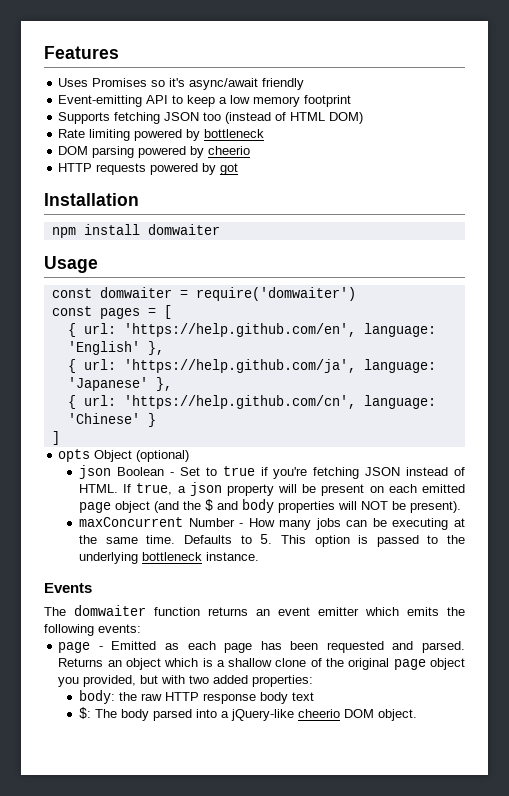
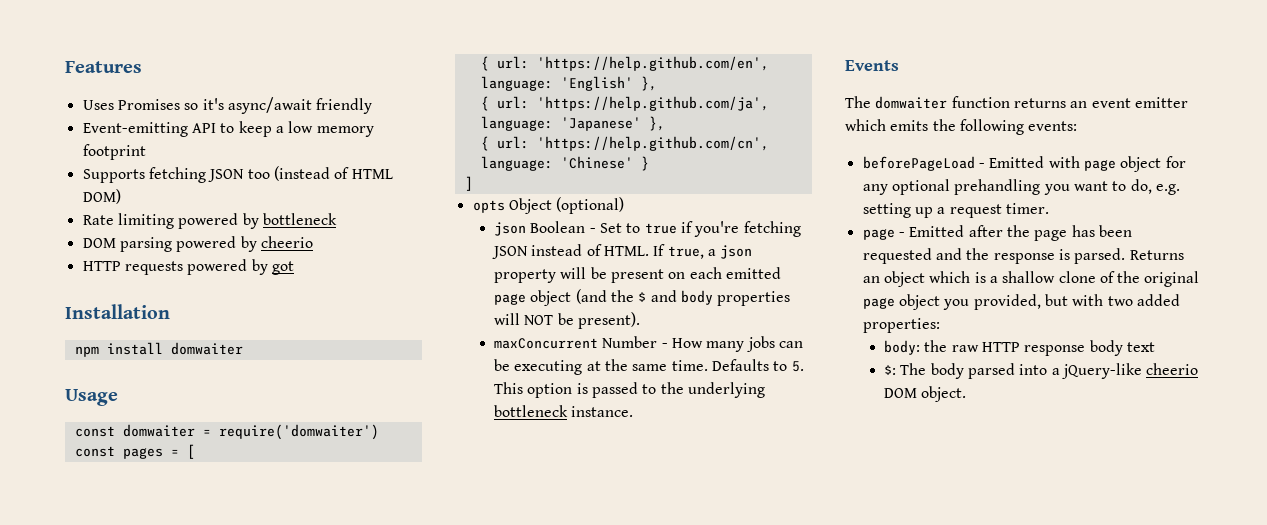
+ beforePageLoad - Emitted with page object for any optional prehandling you want to do, e.g. setting up a request timer.
- page - Emitted as each page has been requested and parsed.
+ page - Emitted after the page has been requested and the response is parsed.

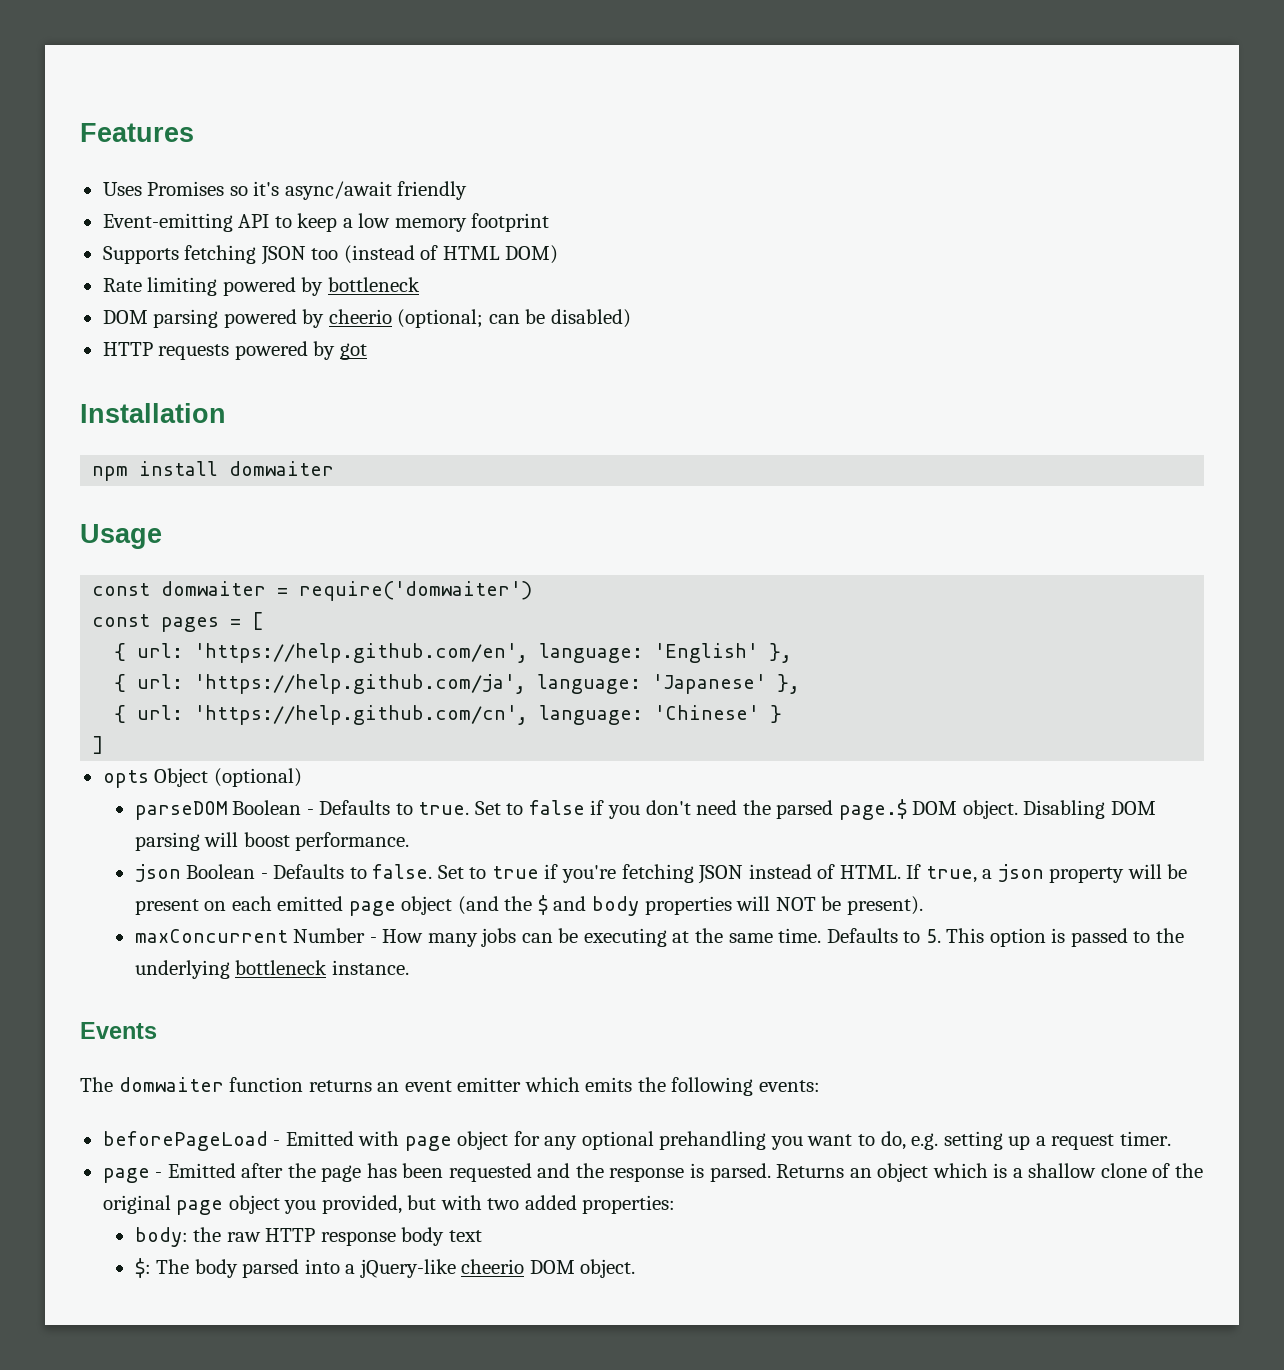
- DOM parsing powered by cheerio
+ DOM parsing powered by cheerio (optional; can be disabled)
+ parseDOM Boolean - Defaults to true. Set to false if you don't need the parsed page.$ DOM object. Disabling DOM parsing will boost performance.
- json Boolean - Set to true if you're fetching JSON instead of HTML.
+ json Boolean - Defaults to false. Set to true if you're fetching JSON instead of HTML.

